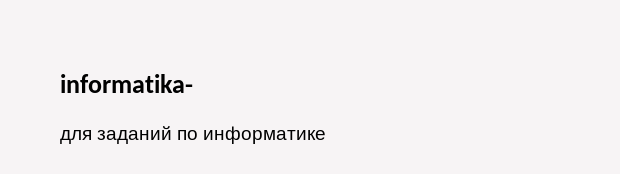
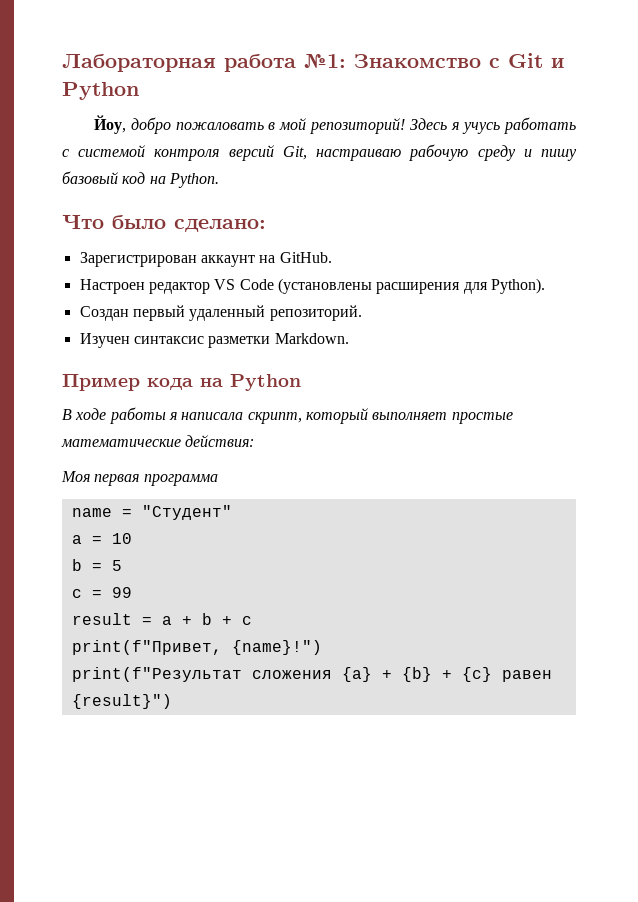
- informatika-
- для заданий по информатике
+ Лабораторная работа №1: Знакомство с Git и Python
+ Йоу, добро пожаловать в мой репозиторий! Здесь я учусь работать с системой контроля версий Git, настраиваю рабочую среду и пишу базовый код на Python.
+ Что было сделано:
+ Зарегистрирован аккаунт на GitHub.
+ Настроен редактор VS Code (установлены расширения для Python).
+ Создан первый удаленный репозиторий.
+ Изучен синтаксис разметки Markdown.
+ Пример кода на Python
+ В ходе работы я написала скрипт, который выполняет простые математические действия:
+ Моя первая программа
+ name = "Студент"
+ a = 10
+ b = 5
+ c = 99
+ result = a + b + c
+ print(f"Привет, {name}!")
+ print(f"Результат сложения {a} + {b} + {c} равен {result}")

